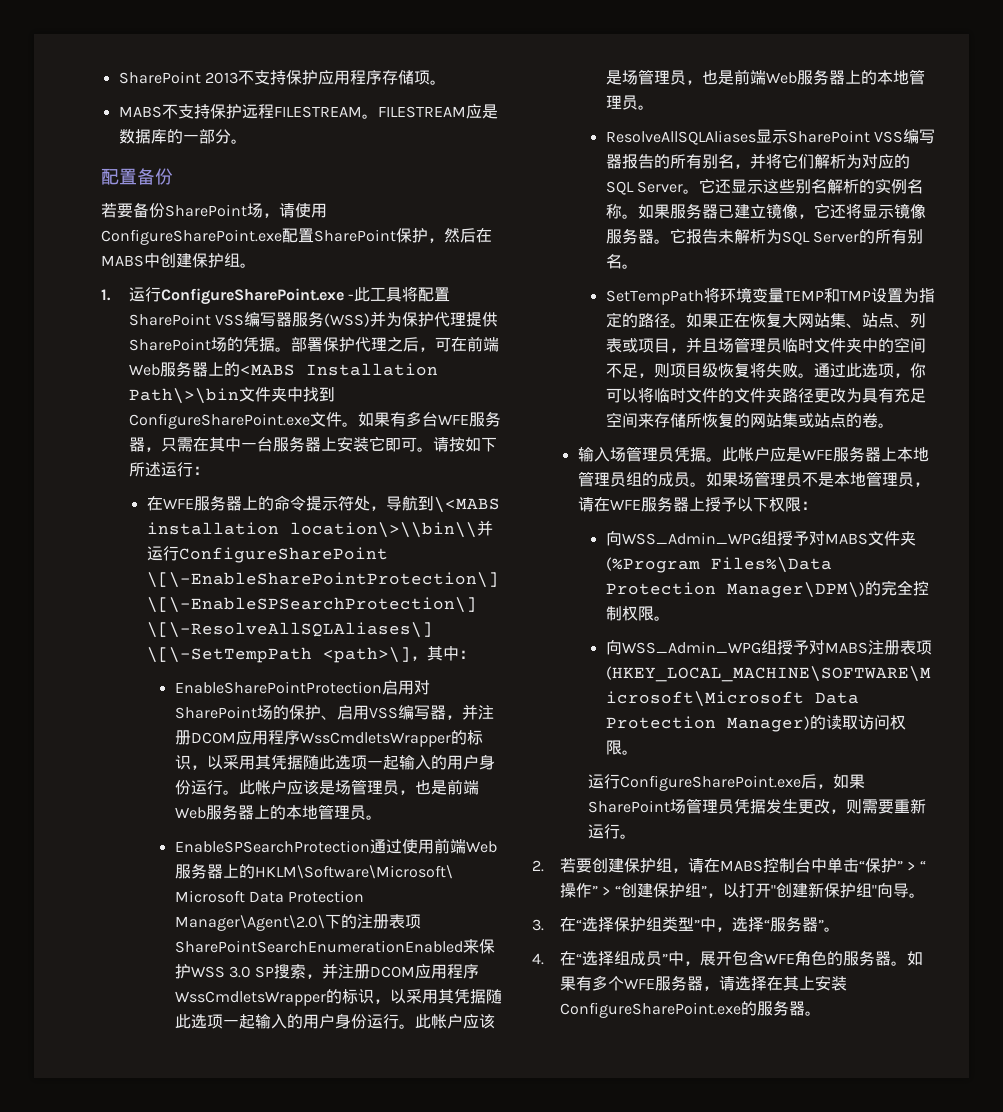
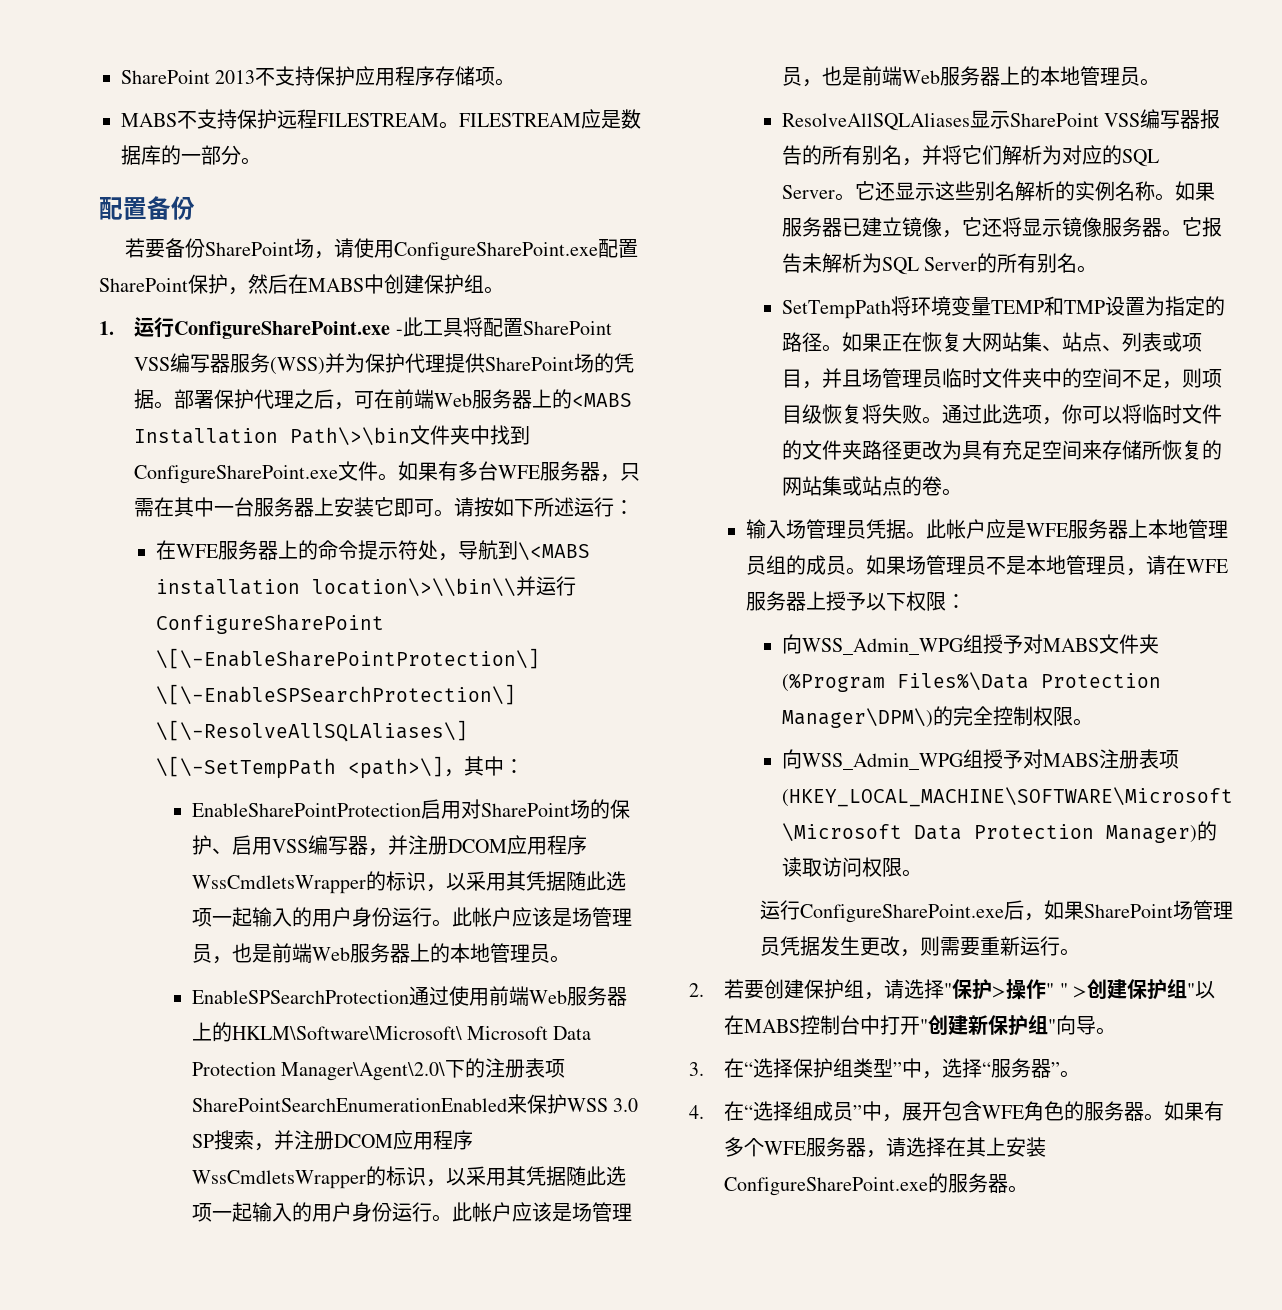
- 2.若要创建保护组，请在MABS控制台中单击“保护” > “操作” > “创建保护组”，以打开"创建新保护组"向导。
+ 2.若要创建保护组，请选择"保护>操作" " >创建保护组"以在MABS控制台中打开"创建新保护组"向导。

